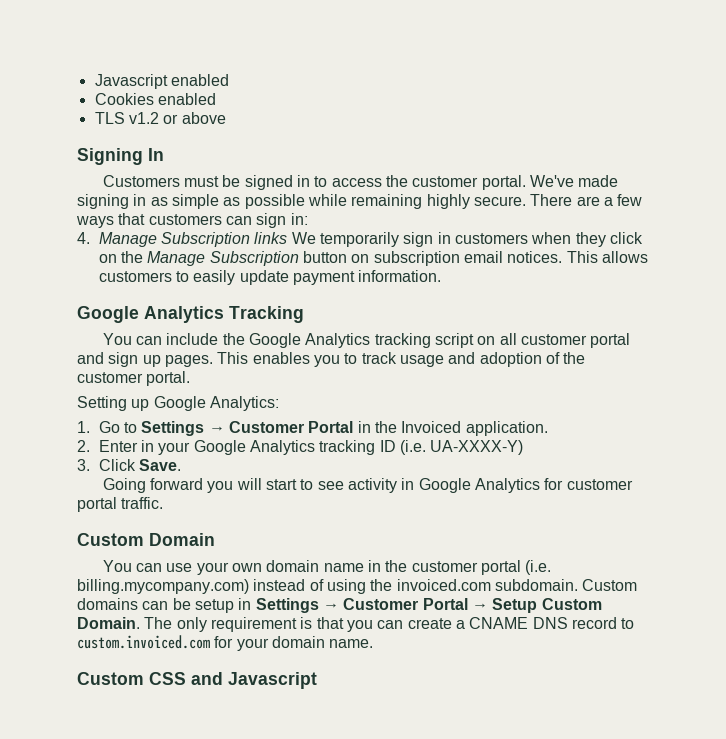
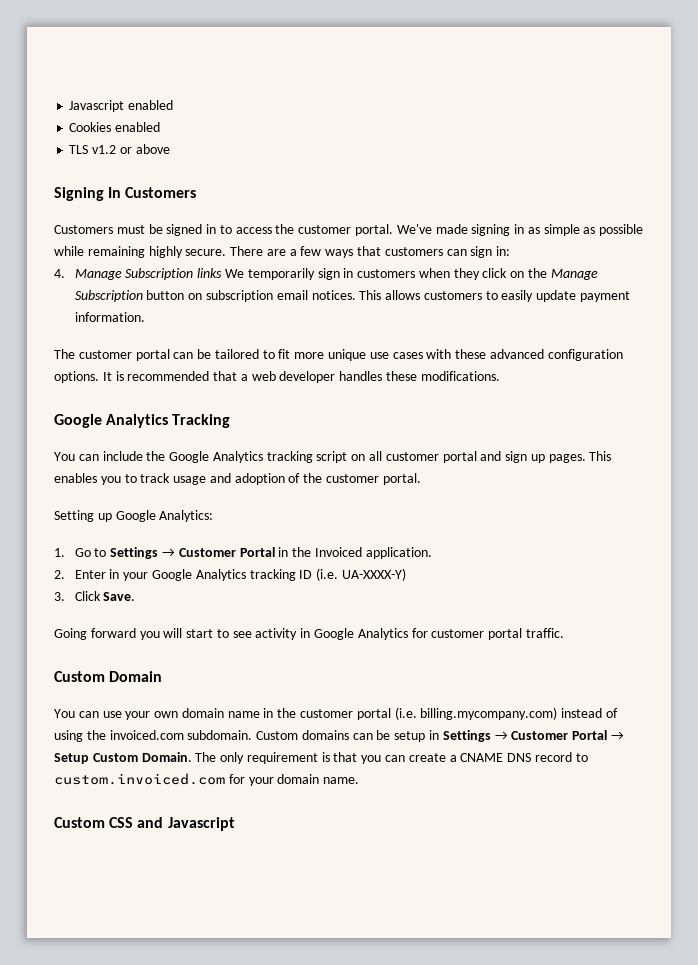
- Signing In
+ Signing In Customers
+ The customer portal can be tailored to fit more unique use cases with these advanced configuration options. It is recommended that a web developer handles these modifications.

